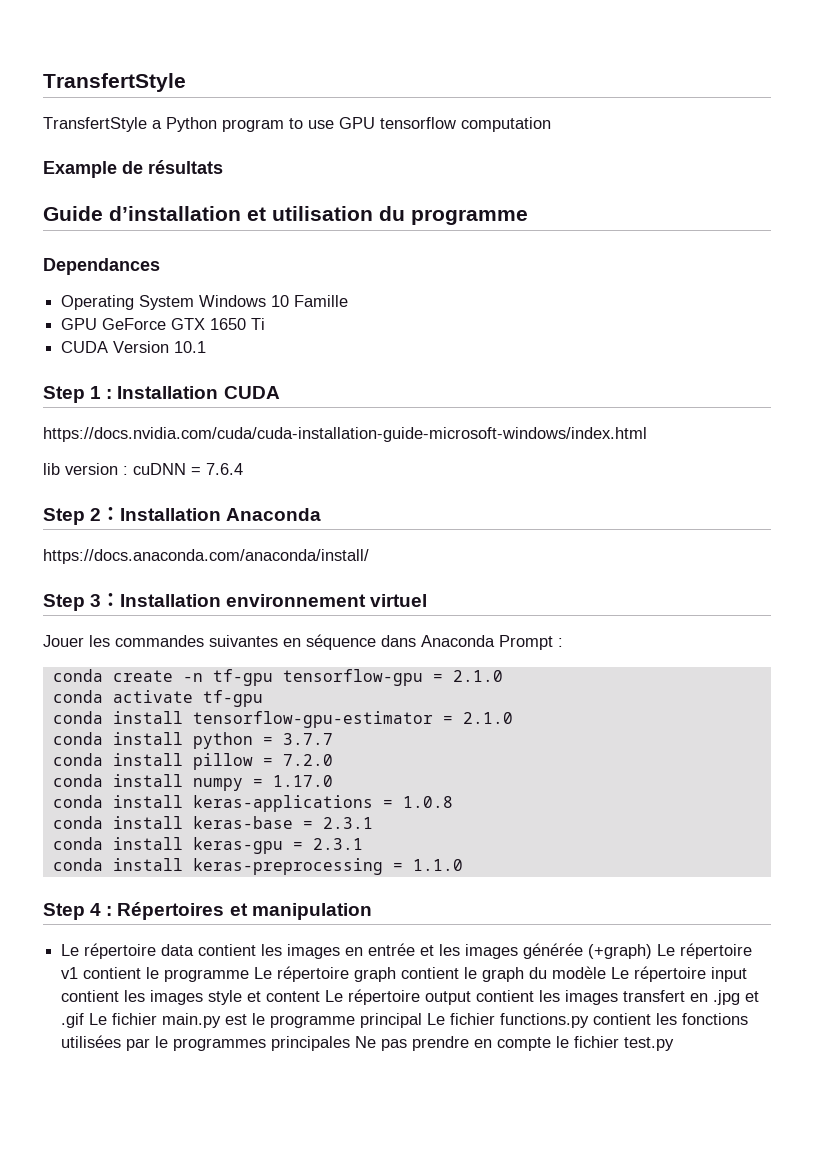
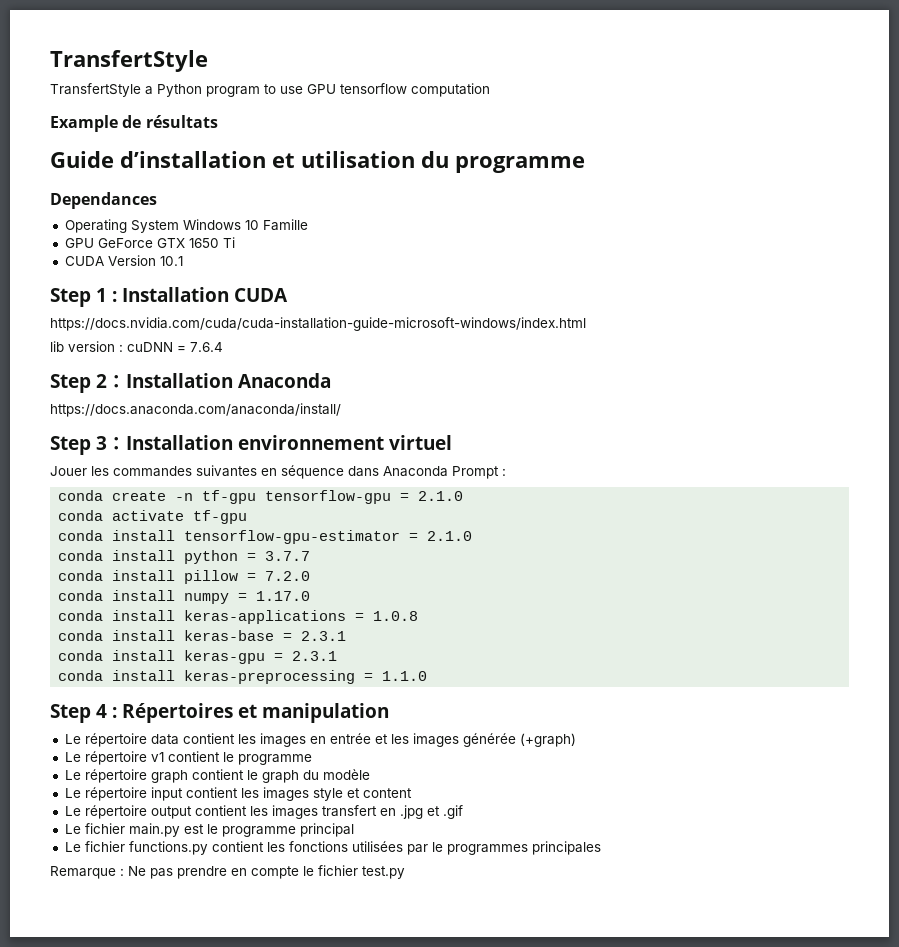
- Le répertoire data contient les images en entrée et les images générée (+graph) Le répertoire v1 contient le programme Le répertoire graph contient le graph du modèle Le répertoire input contient les images style et content Le répertoire output contient les images transfert en .jpg et .gif Le fichier main.py est le programme principal Le fichier functions.py contient les fonctions utilisées par le programmes principales Ne pas prendre en compte le fichier test.py
+ Le répertoire data contient les images en entrée et les images générée (+graph)
+ Le répertoire v1 contient le programme
+ Le répertoire graph contient le graph du modèle
+ Le répertoire input contient les images style et content
+ Le répertoire output contient les images transfert en .jpg et .gif
+ Le fichier main.py est le programme principal
+ Le fichier functions.py contient les fonctions utilisées par le programmes principales
+ Remarque : Ne pas prendre en compte le fichier test.py

